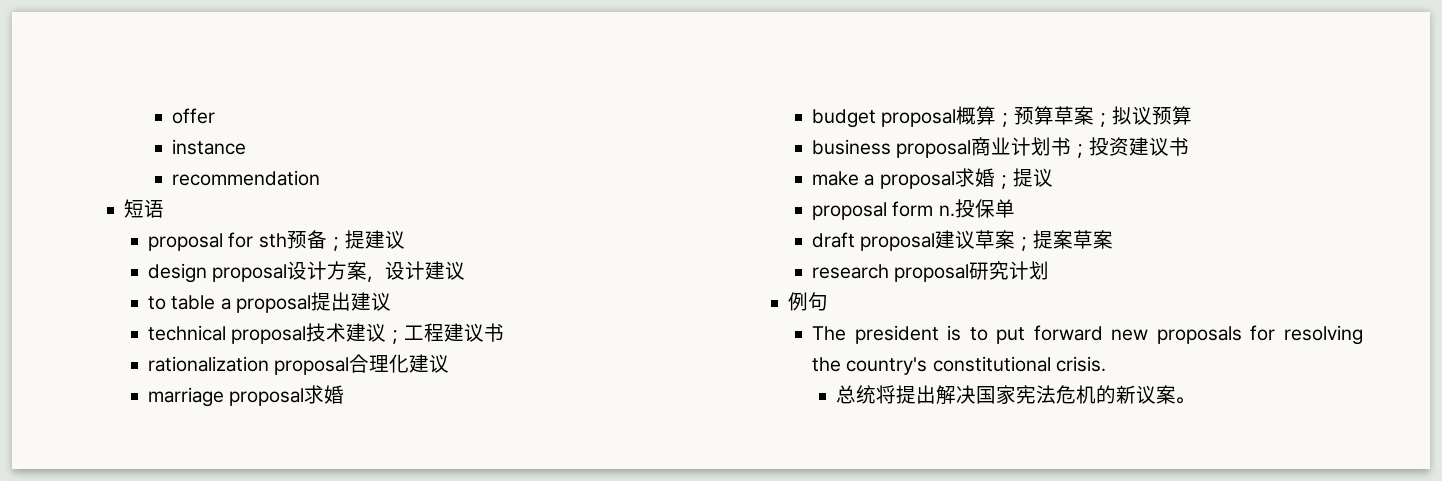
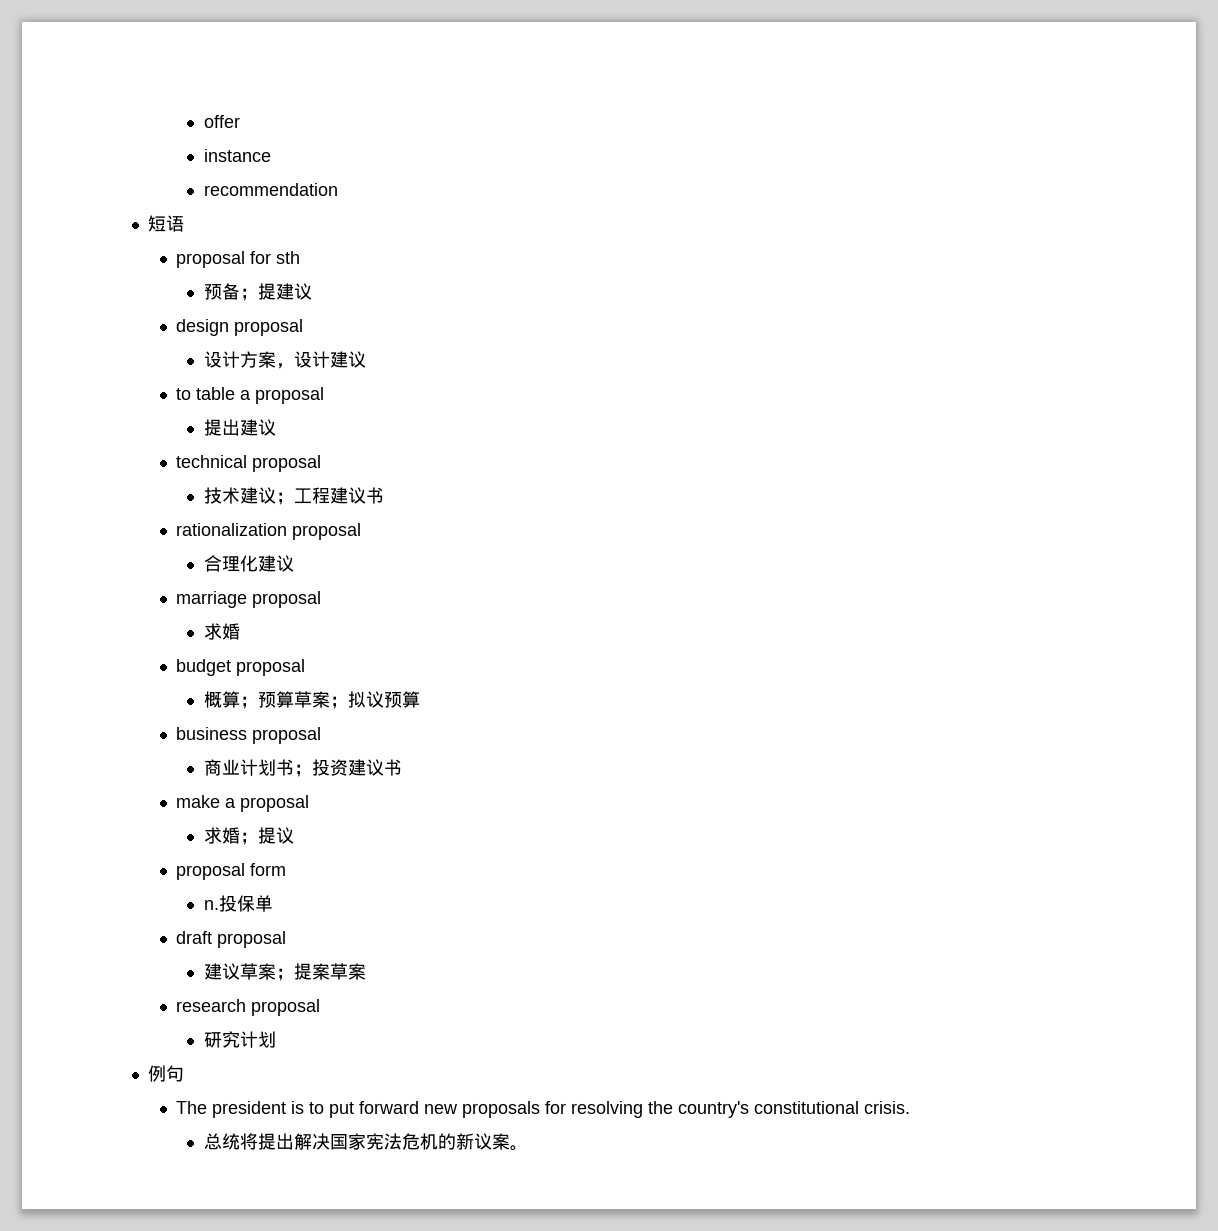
- proposal for sth预备；提建议
+ proposal for sth
+ 预备；提建议
- design proposal设计方案，设计建议
+ design proposal
+ 设计方案，设计建议
- to table a proposal提出建议
+ to table a proposal
+ 提出建议
- technical proposal技术建议；工程建议书
+ technical proposal
+ 技术建议；工程建议书
- rationalization proposal合理化建议
+ rationalization proposal
+ 合理化建议
- marriage proposal求婚
+ marriage proposal
+ 求婚
- budget proposal概算；预算草案；拟议预算
+ budget proposal
+ 概算；预算草案；拟议预算
- business proposal商业计划书；投资建议书
+ business proposal
+ 商业计划书；投资建议书
- make a proposal求婚；提议
+ make a proposal
+ 求婚；提议
- proposal form n.
+ proposal form
+ n.
- draft proposal建议草案；提案草案
+ draft proposal
+ 建议草案；提案草案
- research proposal研究计划
+ research proposal
+ 研究计划

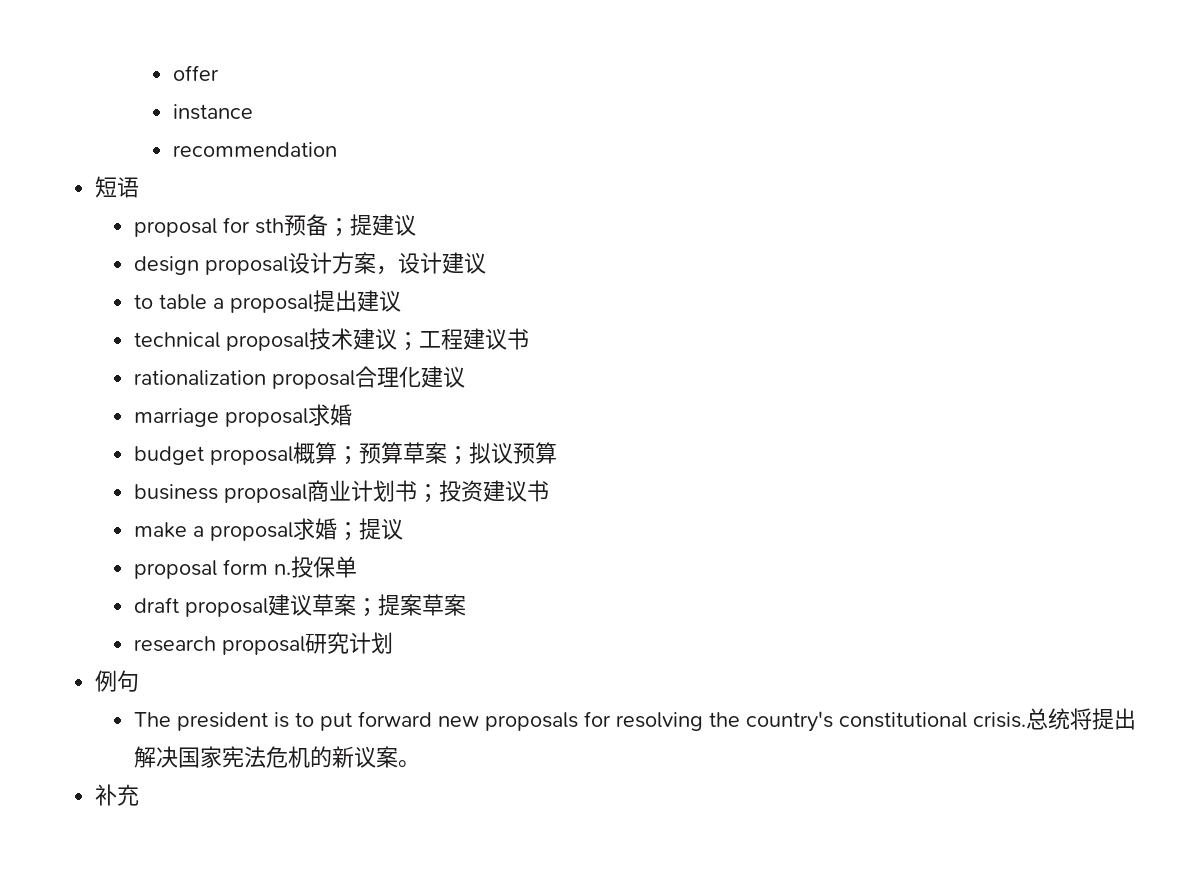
- proposal for sth
- 预备；提建议
+ proposal for sth预备；提建议
- design proposal
- 设计方案，设计建议
+ design proposal设计方案，设计建议
- to table a proposal
- 提出建议
+ to table a proposal提出建议
- technical proposal
- 技术建议；工程建议书
+ technical proposal技术建议；工程建议书
- rationalization proposal
- 合理化建议
+ rationalization proposal合理化建议
- marriage proposal
- 求婚
+ marriage proposal求婚
- budget proposal
- 概算；预算草案；拟议预算
+ budget proposal概算；预算草案；拟议预算
- business proposal
- 商业计划书；投资建议书
+ business proposal商业计划书；投资建议书
- make a proposal
- 求婚；提议
+ make a proposal求婚；提议
- proposal form
- n.
+ proposal form n.
- draft proposal
- 建议草案；提案草案
+ draft proposal建议草案；提案草案
- research proposal
- 研究计划
+ research proposal研究计划
- The president is to put forward new proposals for resolving the country's constitutional crisis.
- 总统将提出解决国家宪法危机的新议案。
+ The president is to put forward new proposals for resolving the country's constitutional crisis.总统将提出解决国家宪法危机的新议案。
+ 补充

